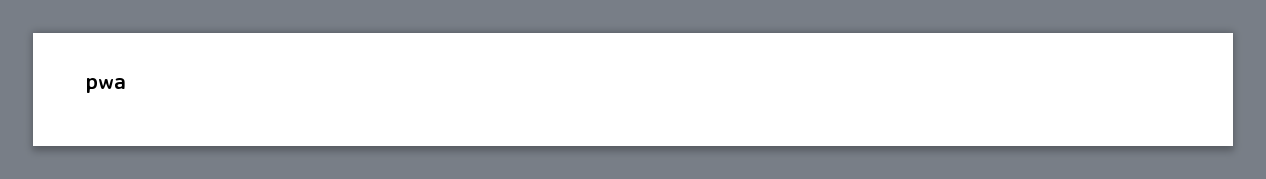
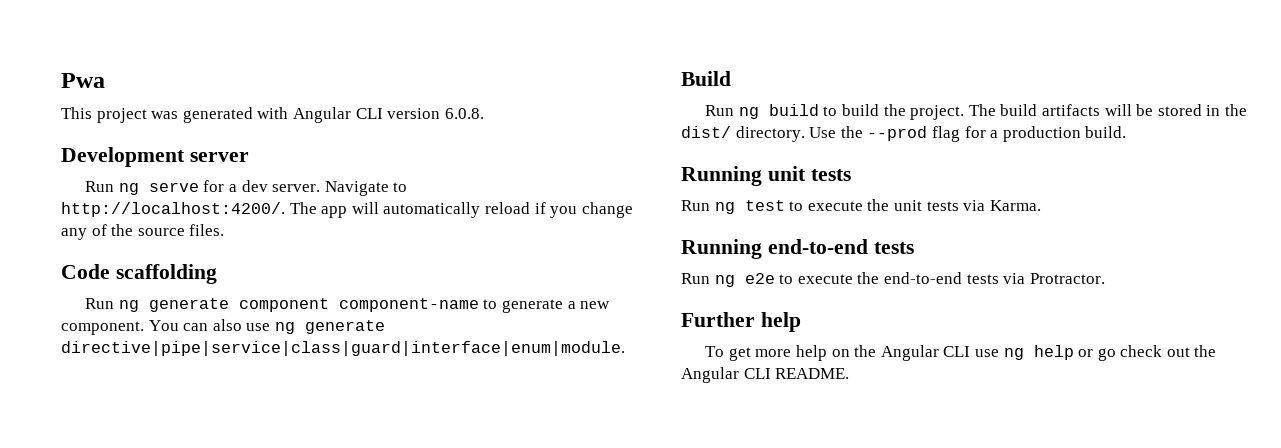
- pwa
+ Pwa
+ This project was generated with Angular CLI version 6.0.8.
+ Development server
+ Run ng serve for a dev server. Navigate to http://localhost:4200/. The app will automatically reload if you change any of the source files.
+ Code scaffolding
+ Run ng generate component component-name to generate a new component. You can also use ng generate directive|pipe|service|class|guard|interface|enum|module.
+ Build
+ Run ng build to build the project. The build artifacts will be stored in the dist/ directory. Use the --prod flag for a production build.
+ Running unit tests
+ Run ng test to execute the unit tests via Karma.
+ Running end-to-end tests
+ Run ng e2e to execute the end-to-end tests via Protractor.
+ Further help
+ To get more help on the Angular CLI use ng help or go check out the Angular CLI README.

